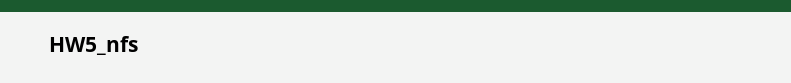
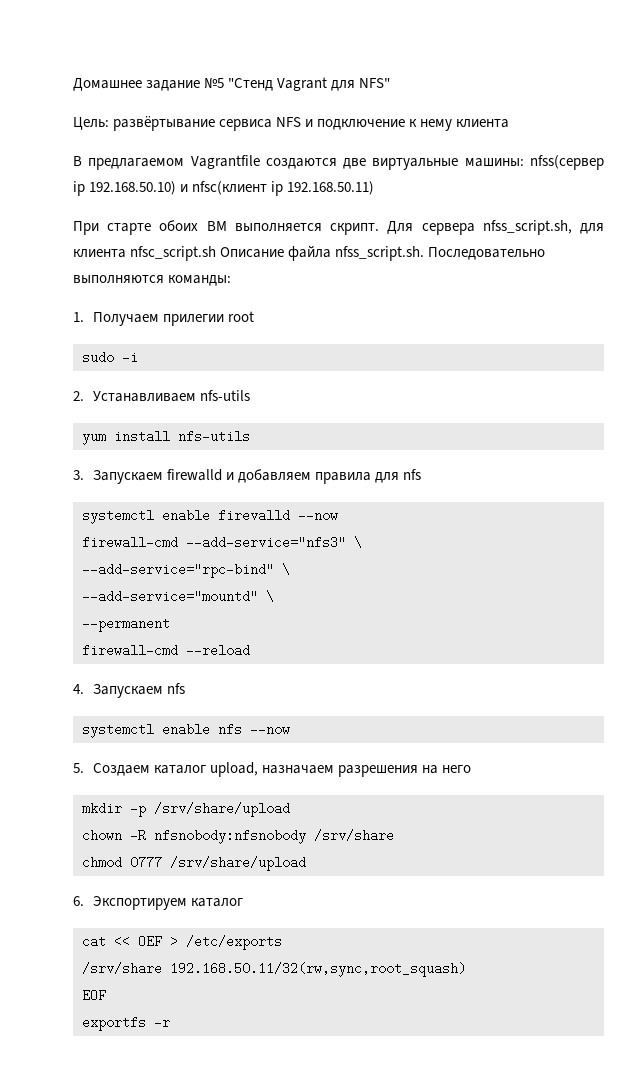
- HW5_nfs
+ Домашнее задание №5 "Стенд Vagrant для NFS"
+ Цель: развёртывание сервиса NFS и подключение к нему клиента
+ В предлагаемом Vagrantfile создаются две виртуальные машины: nfss(сервер ip 192.168.50.10) и nfsc(клиент ip 192.168.50.11)
+ При старте обоих ВМ выполняется скрипт. Для сервера nfss_script.sh, для клиента nfsc_script.sh Описание файла nfss_script.sh. Последовательно выполняются команды:
+ 1. Получаем прилегии root
+ sudo -i
+ 2. Устанавливаем nfs-utils
+ yum install nfs-utils
+ 3. Запускаем firewalld и добавляем правила для nfs
+ systemctl enable firevalld --now
+ firewall-cmd --add-service="nfs3" \
+ --add-service="rpc-bind" \
+ --add-service="mountd" \
+ --permanent
+ firewall-cmd --reload
+ 4. Запускаем nfs
+ systemctl enable nfs --now
+ 5. Создаем каталог upload, назначаем разрешения на него
+ mkdir -p /srv/share/upload
+ chown -R nfsnobody:nfsnobody /srv/share
+ chmod 0777 /srv/share/upload
+ 6. Экспортируем каталог
+ cat << OEF > /etc/exports
+ /srv/share 192.168.50.11/32(rw,sync,root_squash)
+ EOF
+ exportfs -r

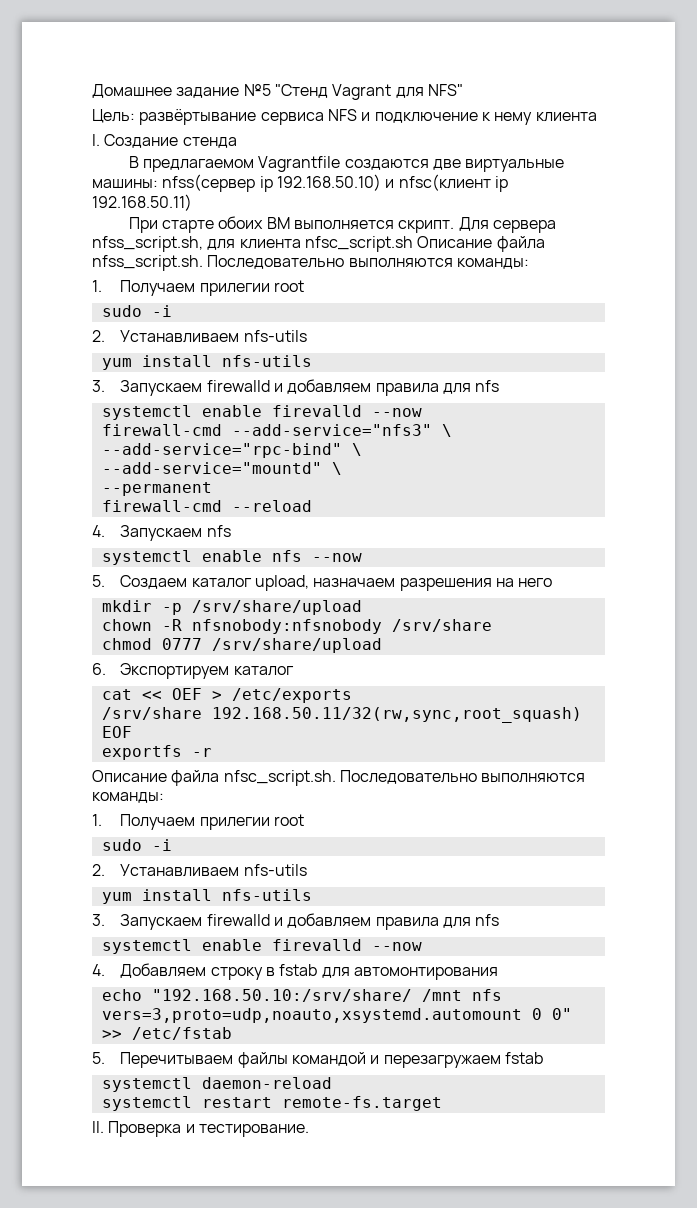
+ I. Создание стенда
+ Описание файла nfsc_script.sh. Последовательно выполняются команды:
+ 1. Получаем прилегии root
+ sudo -i
+ 2. Устанавливаем nfs-utils
+ yum install nfs-utils
+ 3. Запускаем firewalld и добавляем правила для nfs
+ systemctl enable firevalld --now
+ 4. Добавляем строку в fstab для автомонтирования
+ echo "192.168.50.10:/srv/share/ /mnt nfs vers=3,proto=udp,noauto,xsystemd.automount 0 0" >> /etc/fstab
+ 5. Перечитываем файлы командой и перезагружаем fstab
+ systemctl daemon-reload
+ systemctl restart remote-fs.target
+ II. Проверка и тестирование.

